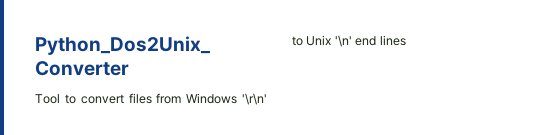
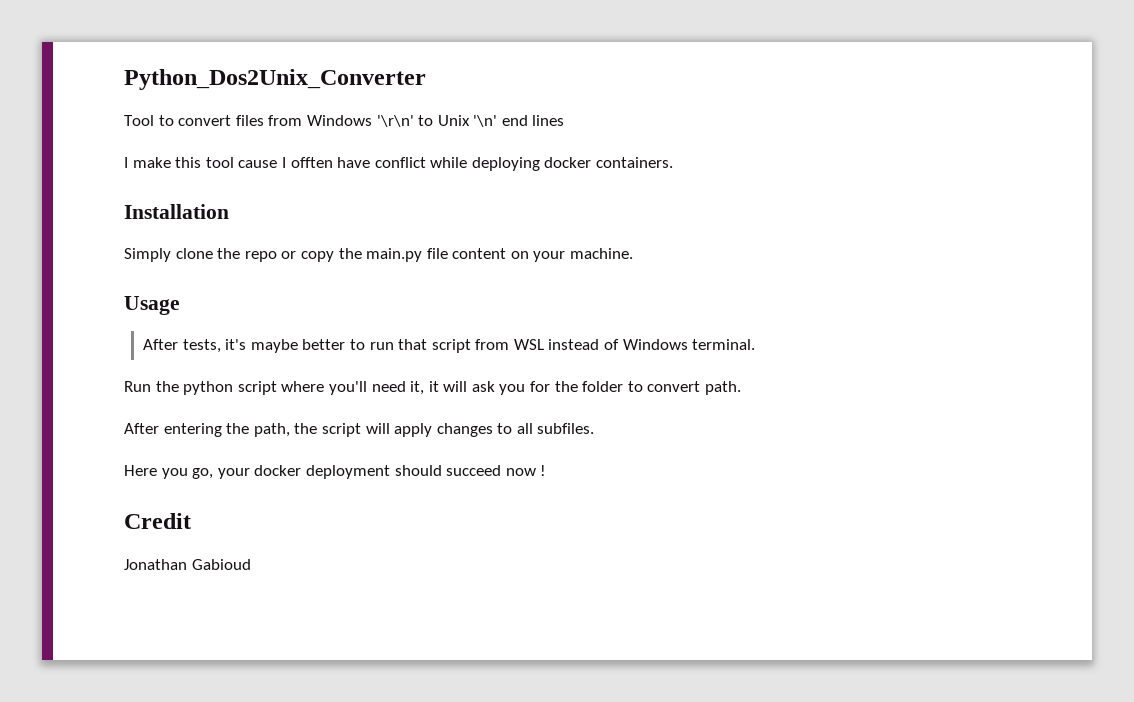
+ I make this tool cause I offten have conflict while deploying docker containers.
+ Installation
+ Simply clone the repo or copy the main.py file content on your machine.
+ Usage
+ After tests, it's maybe better to run that script from WSL instead of Windows terminal.
+ Run the python script where you'll need it, it will ask you for the folder to convert path.
+ After entering the path, the script will apply changes to all subfiles.
+ Here you go, your docker deployment should succeed now !
+ Credit
+ Jonathan Gabioud

